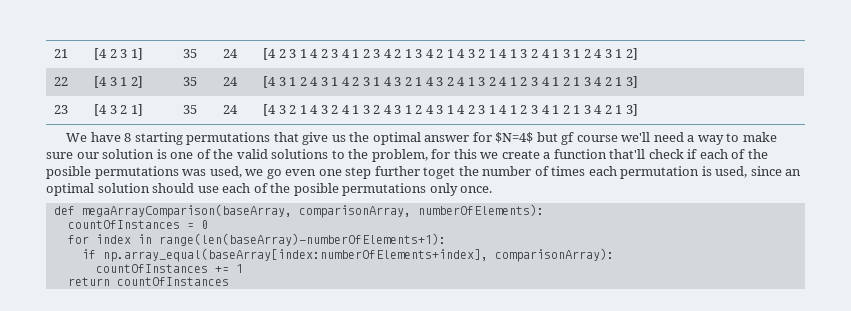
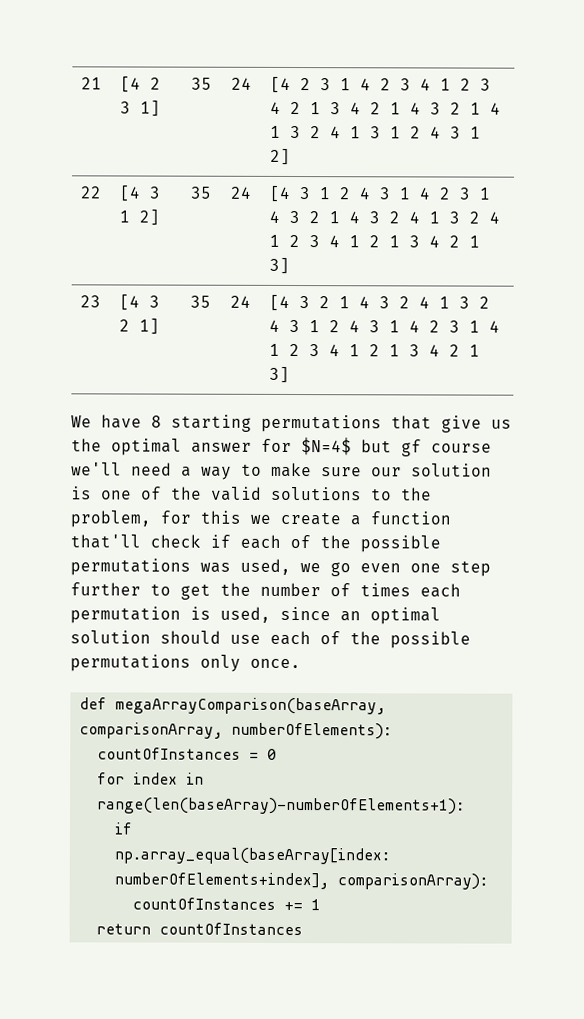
- We have 8 starting permutations that give us the optimal answer for $N=4$ but gf course we'll need a way to make sure our solution is one of the valid solutions to the problem, for this we create a function that'll check if each of the posible permutations was used, we go even one step further toget the number of times each permutation is used, since an optimal solution should use each of the posible permutations only once.
+ We have 8 starting permutations that give us the optimal answer for $N=4$ but gf course we'll need a way to make sure our solution is one of the valid solutions to the problem, for this we create a function that'll check if each of the possible permutations was used, we go even one step further to get the number of times each permutation is used, since an optimal solution should use each of the possible permutations only once.

